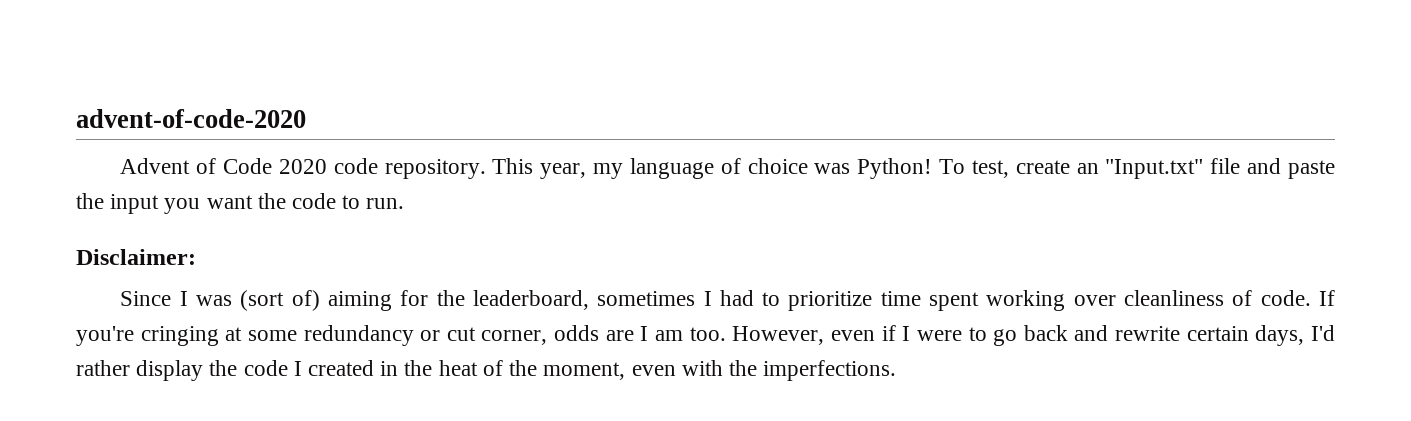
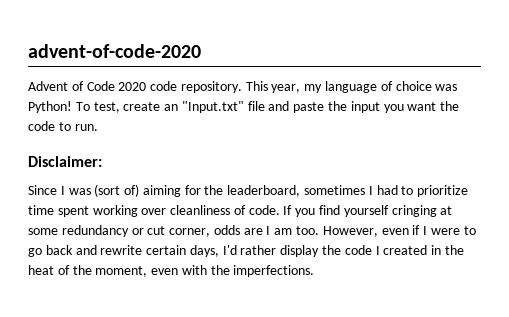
- If you're cringing at some redundancy or cut corner, odds are I am too.
+ If you find yourself cringing at some redundancy or cut corner, odds are I am too.

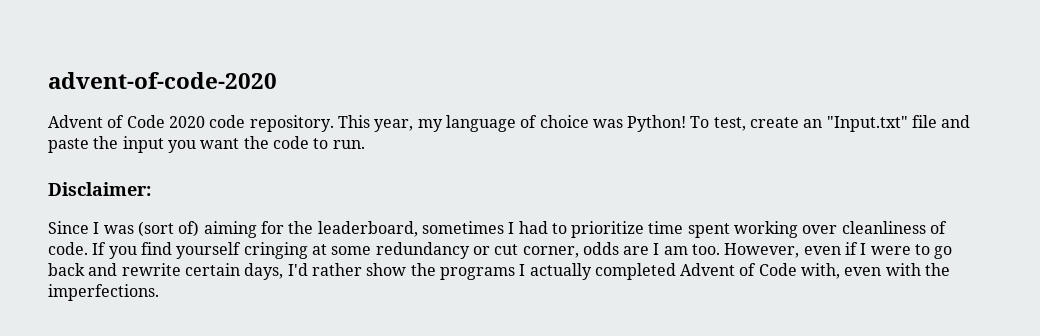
- However, even if I were to go back and rewrite certain days, I'd rather display the code I created in the heat of the moment, even with the imperfections.
+ However, even if I were to go back and rewrite certain days, I'd rather show the programs I actually completed Advent of Code with, even with the imperfections.

